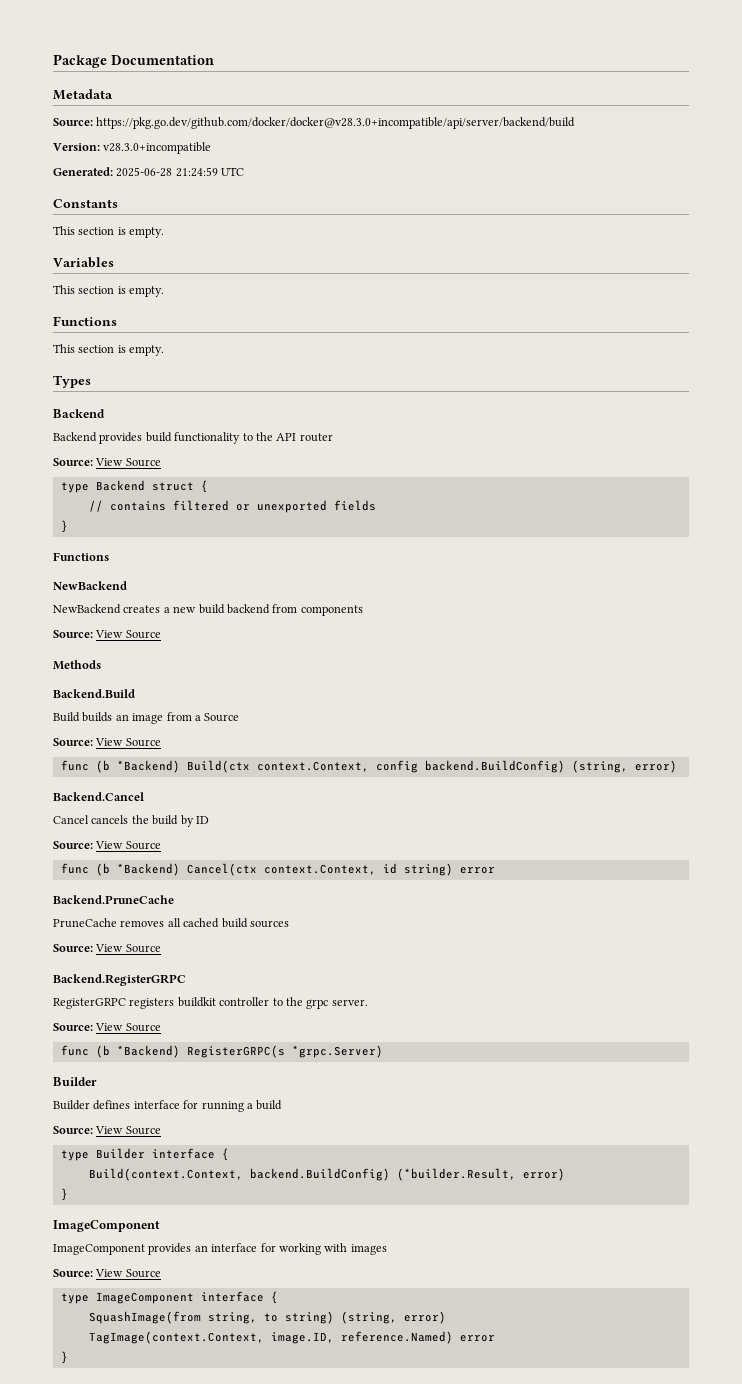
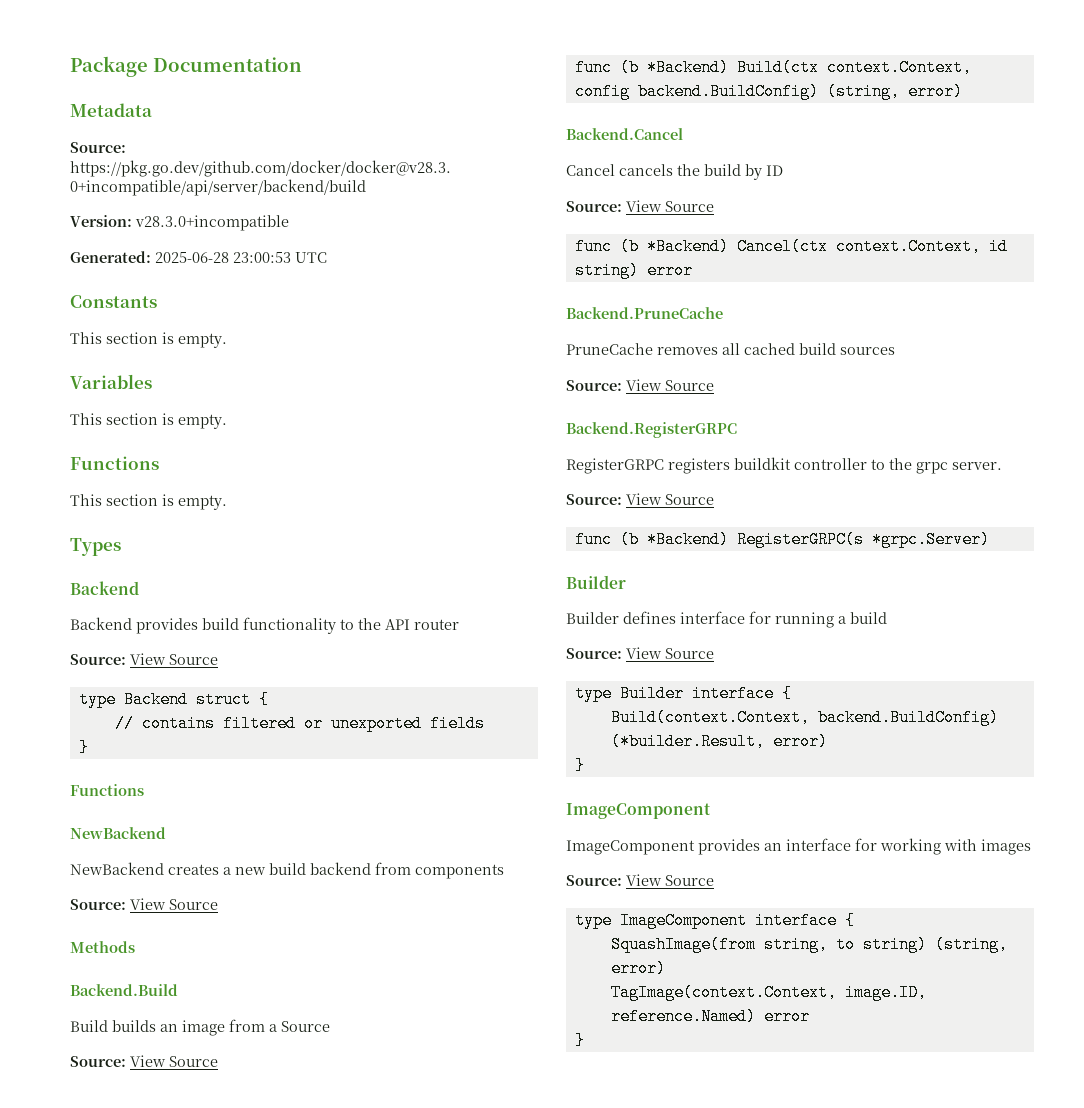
- Generated: 2025-06-28 21:24:59 UTC
+ Generated: 2025-06-28 23:00:53 UTC

